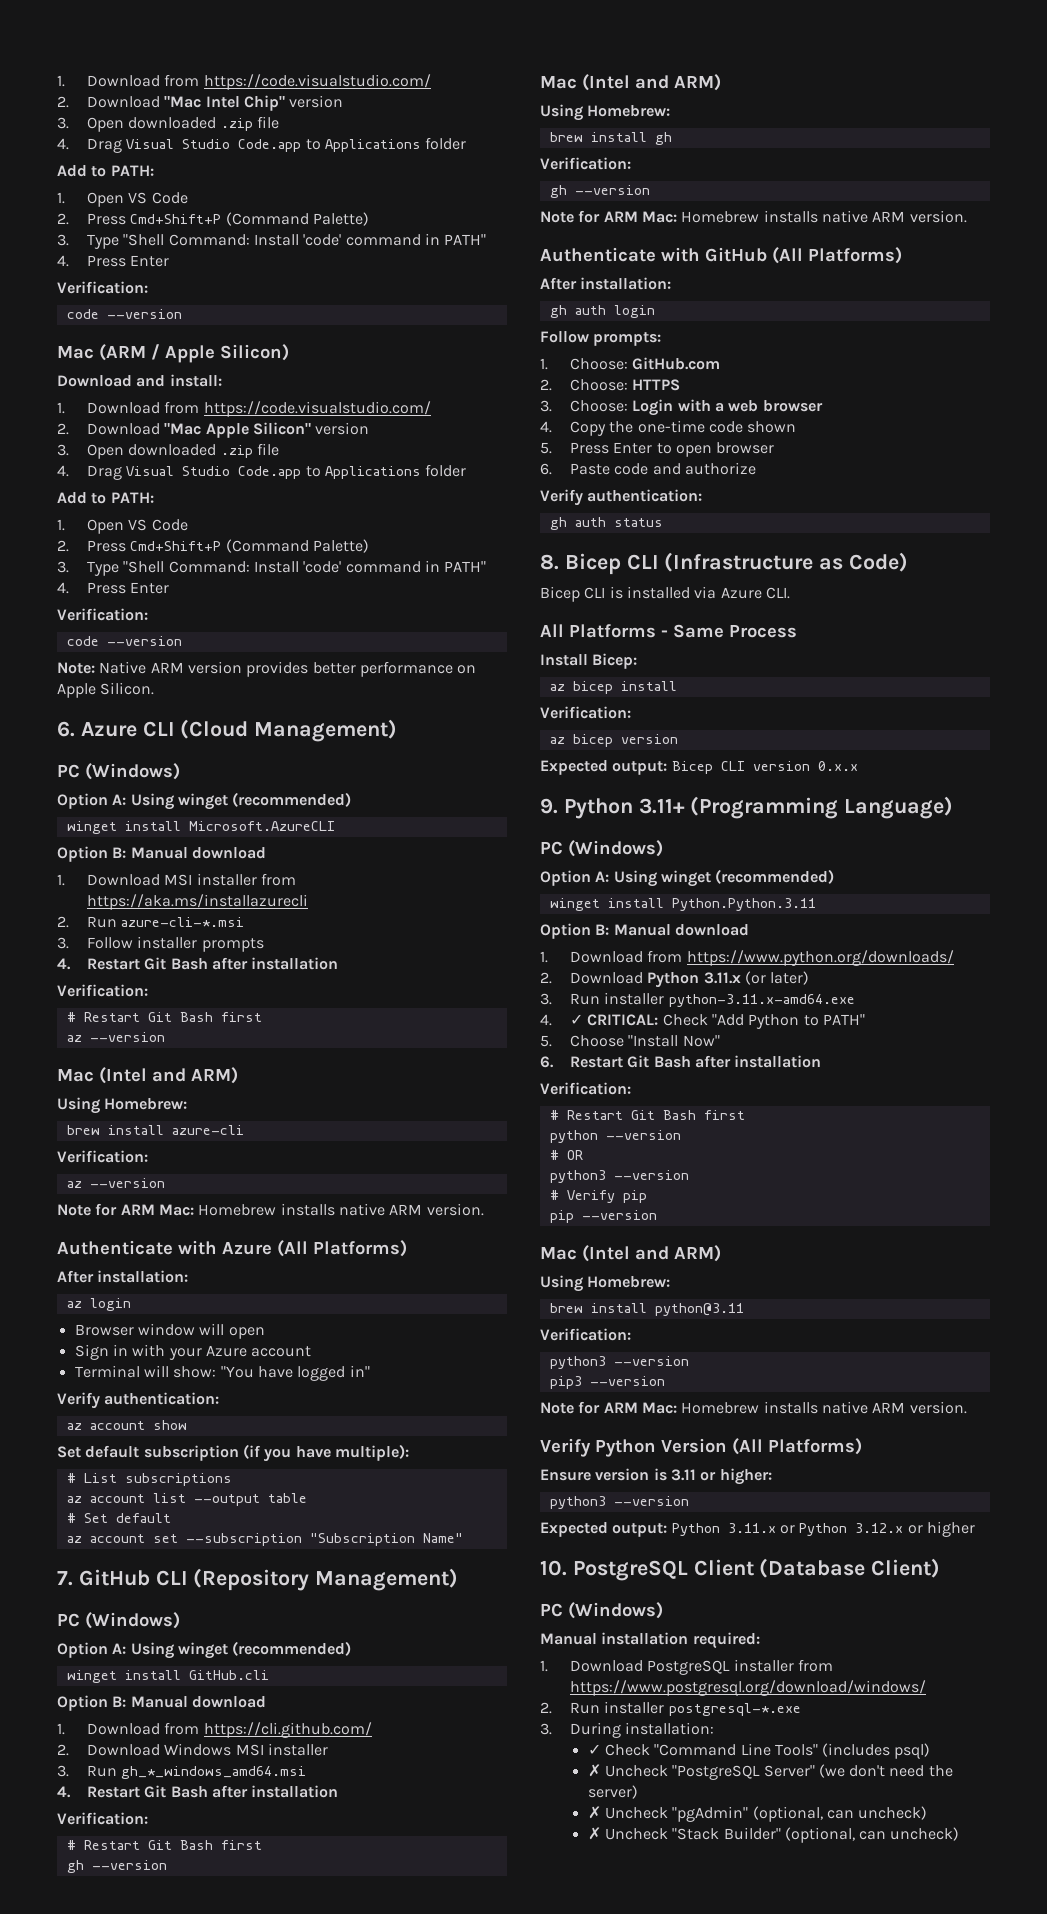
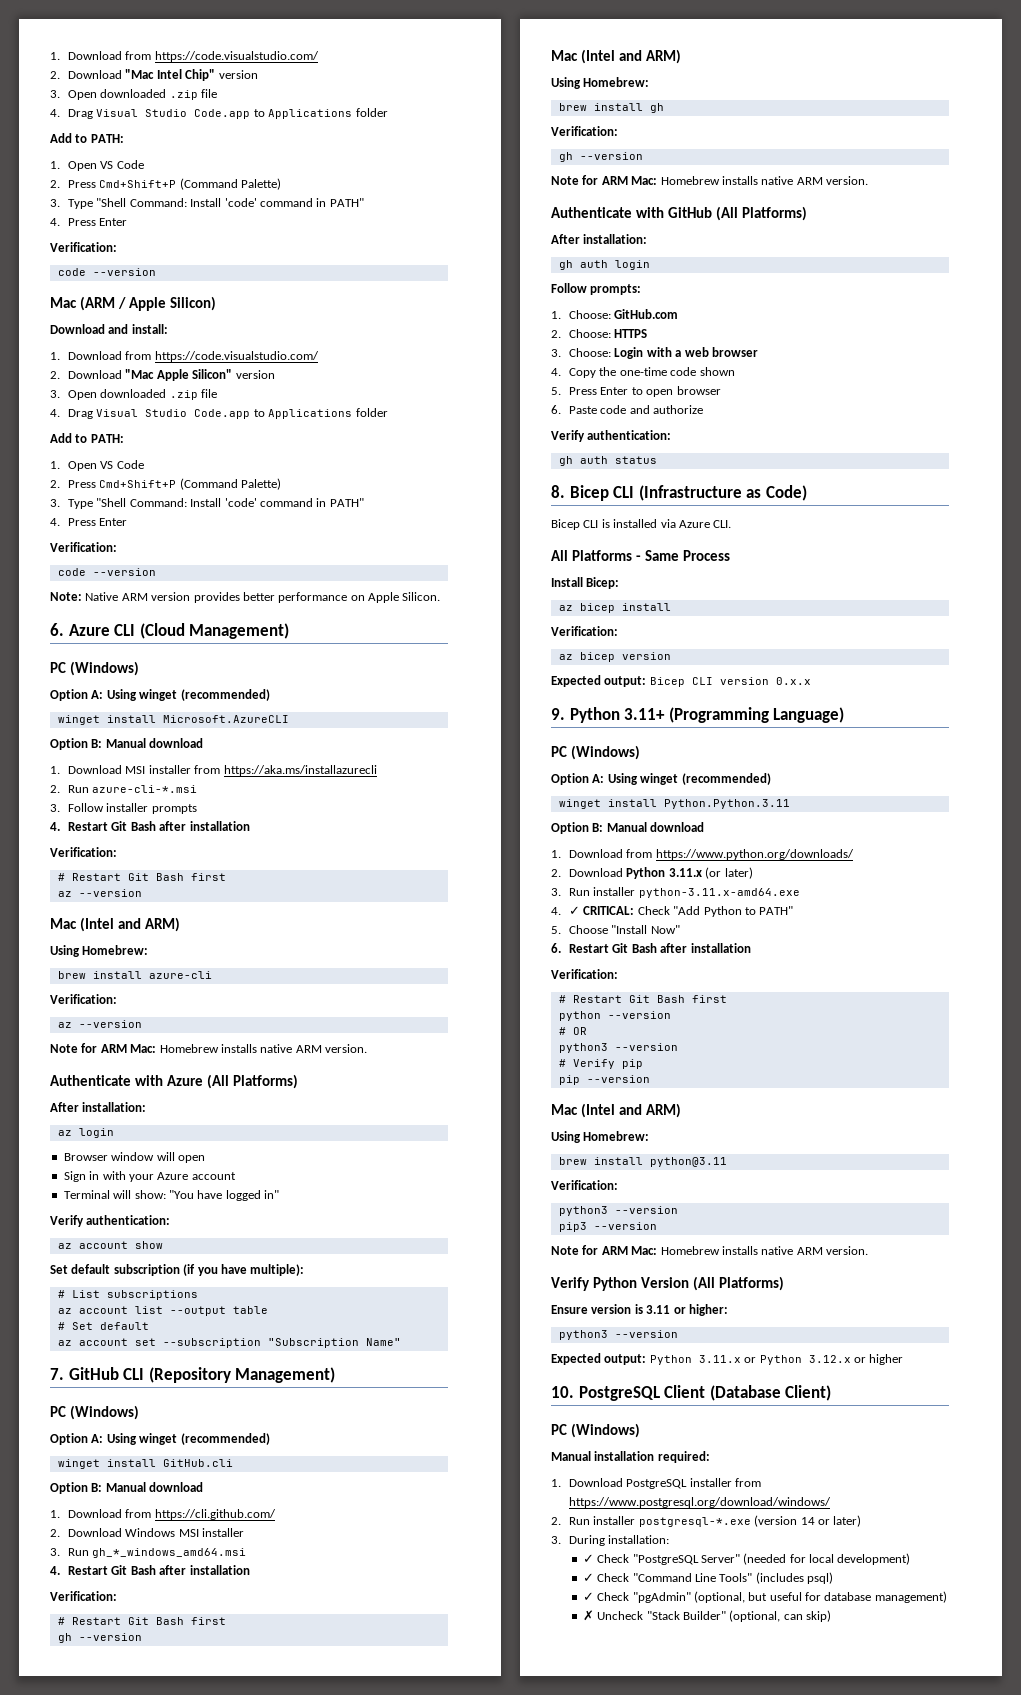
- 2. Run installer postgresql-*.exe
+ 2. Run installer postgresql-*.exe (version 14 or later)
+ ✓ Check "PostgreSQL Server" (needed for local development)
- ✗ Uncheck "PostgreSQL Server" (we don't need the server)
- ✗ Uncheck "pgAdmin" (optional, can uncheck)
+ ✓ Check "pgAdmin" (optional, but useful for database management)
- ✗ Uncheck "Stack Builder" (optional, can uncheck)
+ ✗ Uncheck "Stack Builder" (optional, can skip)

